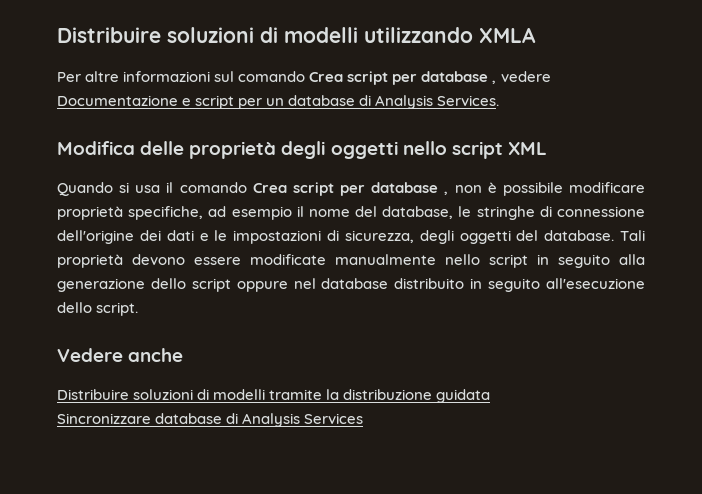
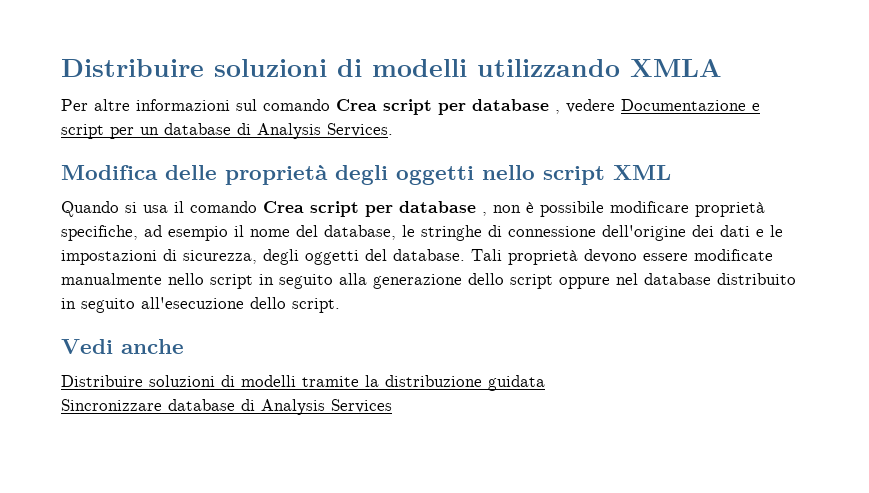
- Vedere anche
+ Vedi anche

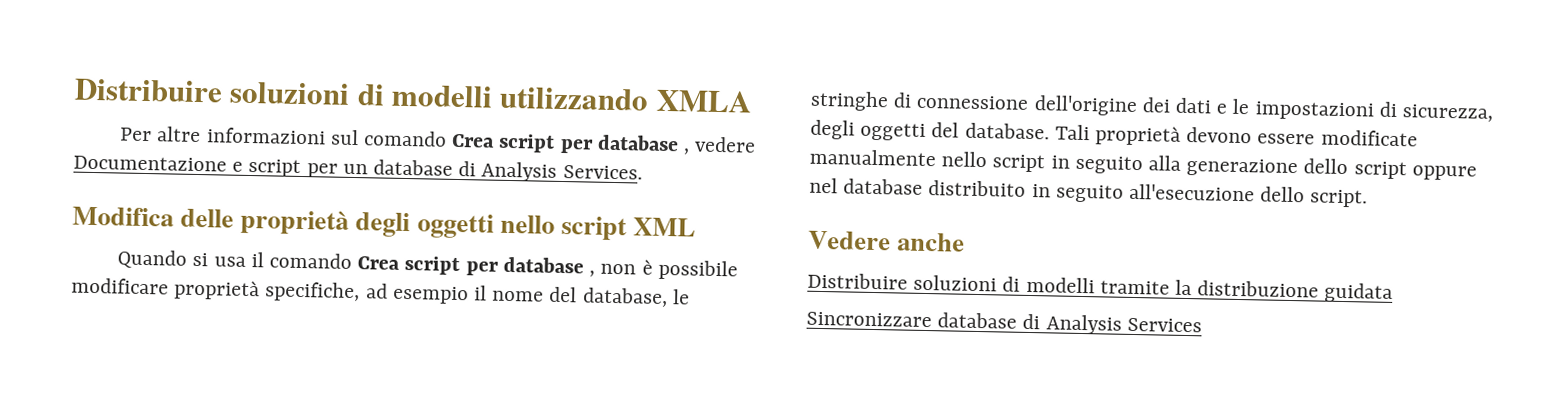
- Vedi anche
+ Vedere anche

